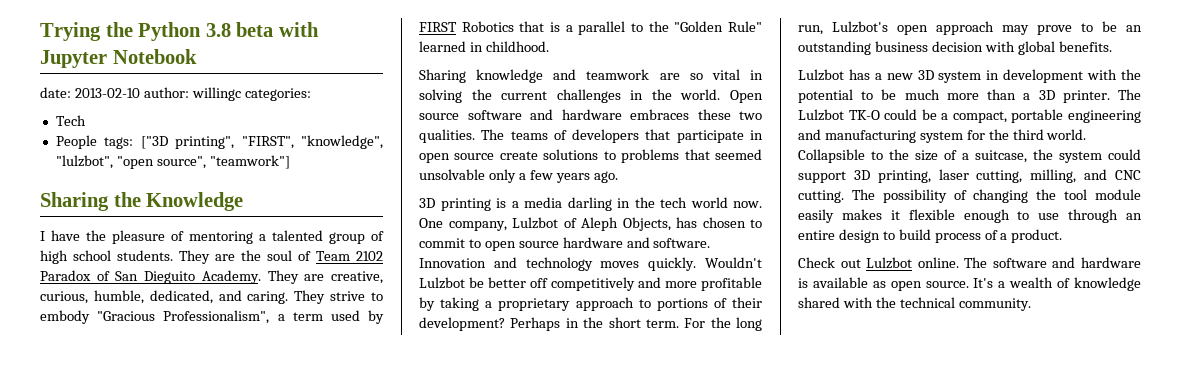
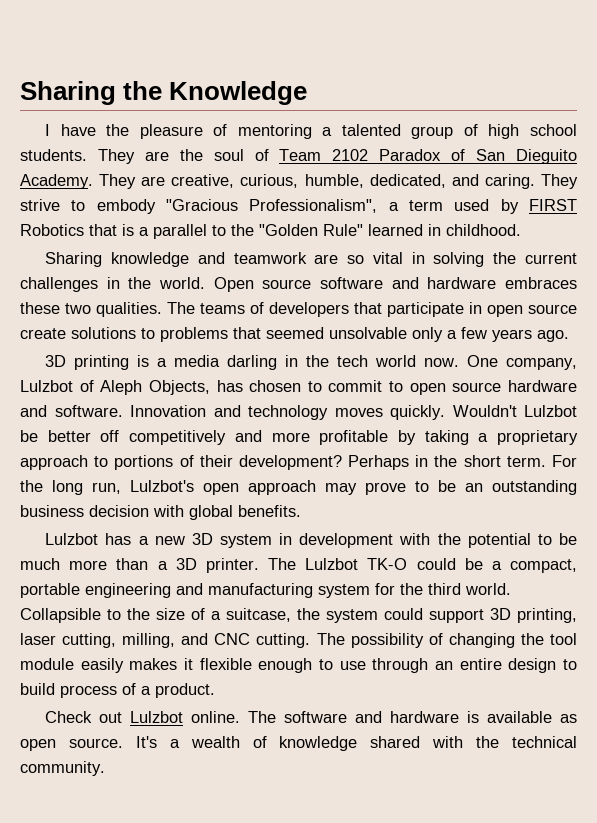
- Trying the Python 3.8 beta with Jupyter Notebook
- date: 2013-02-10 author: willingc categories:
- Tech
- People tags: ["3D printing", "FIRST", "knowledge", "lulzbot", "open source", "teamwork"]

